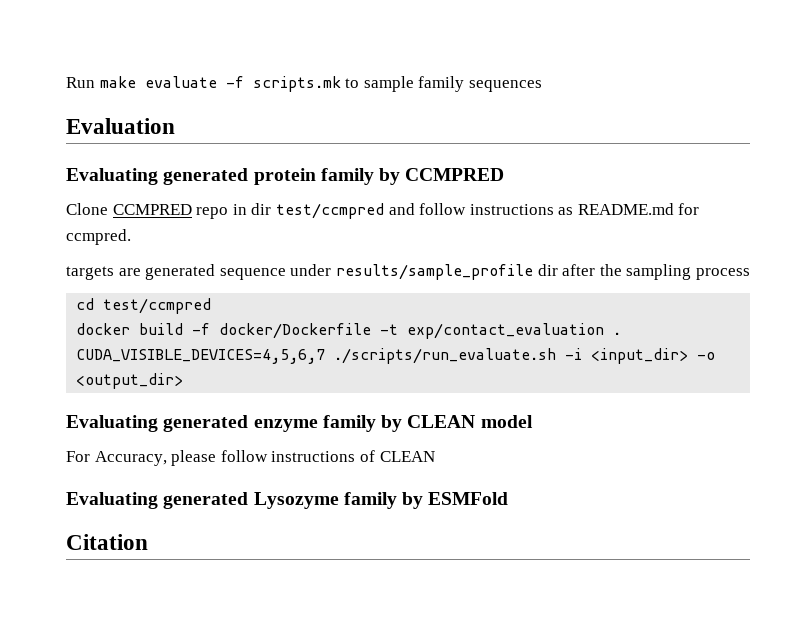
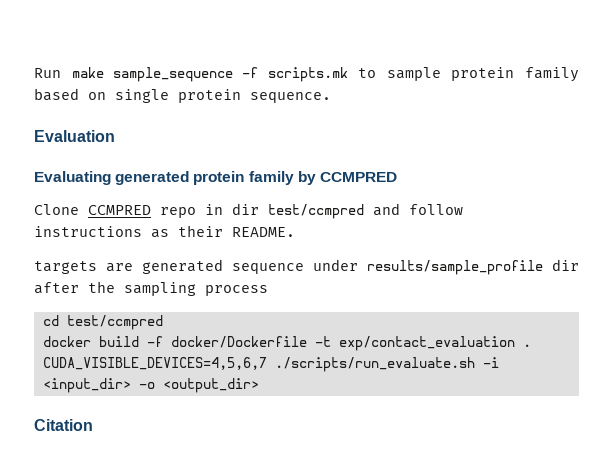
- Run make evaluate -f scripts.mk to sample family sequences
+ Run make sample_sequence -f scripts.mk to sample protein family based on single protein sequence.
- Clone CCMPRED repo in dir test/ccmpred and follow instructions as README.md for ccmpred.
+ Clone CCMPRED repo in dir test/ccmpred and follow instructions as their README.
- Evaluating generated enzyme family by CLEAN model
- For Accuracy, please follow instructions of CLEAN
- Evaluating generated Lysozyme family by ESMFold

